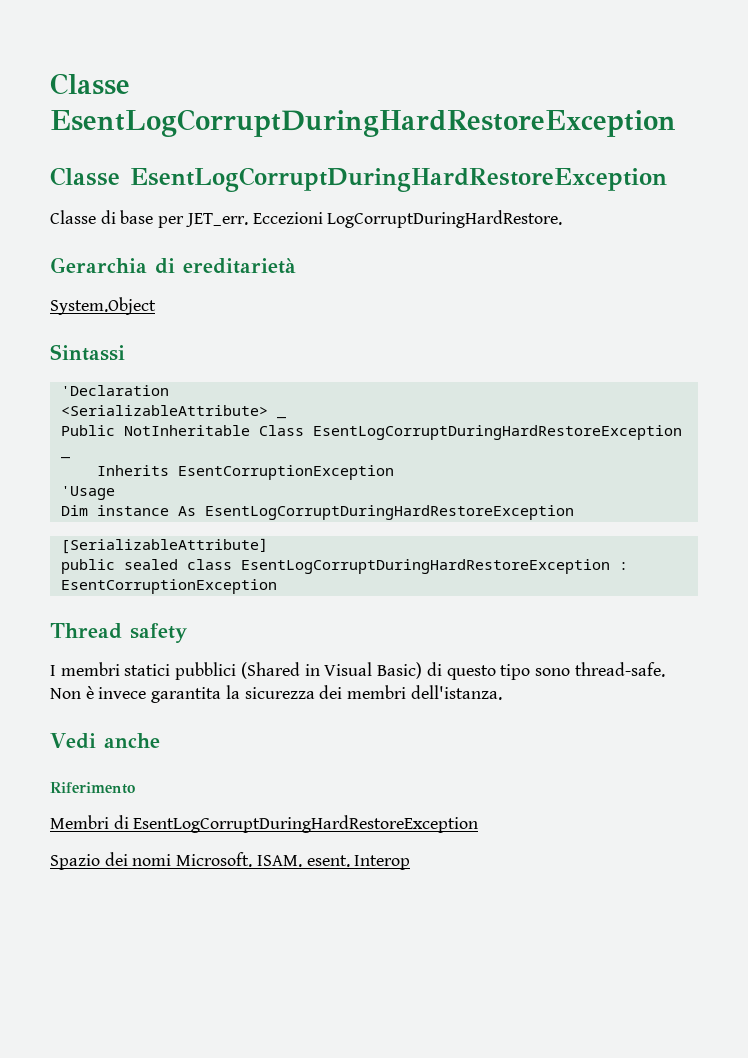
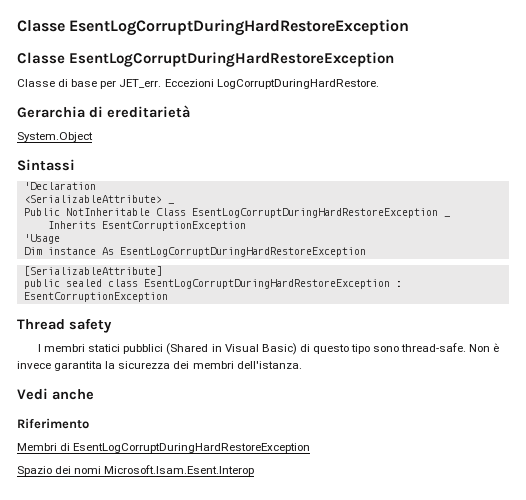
- Spazio dei nomi Microsoft. ISAM. esent. Interop
+ Spazio dei nomi Microsoft.Isam.Esent.Interop

